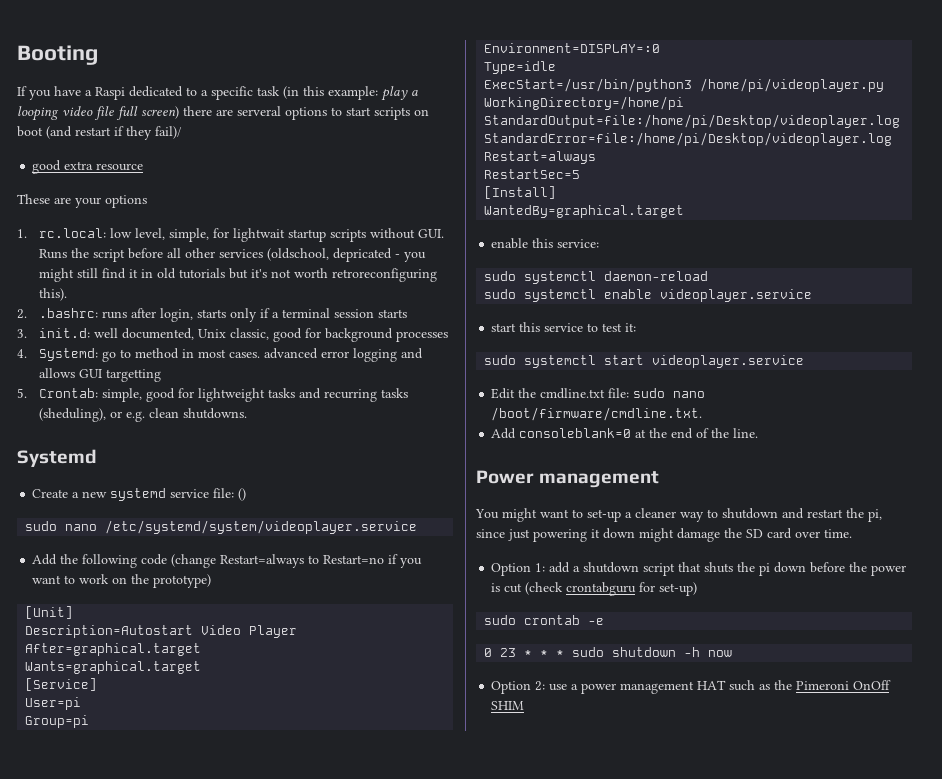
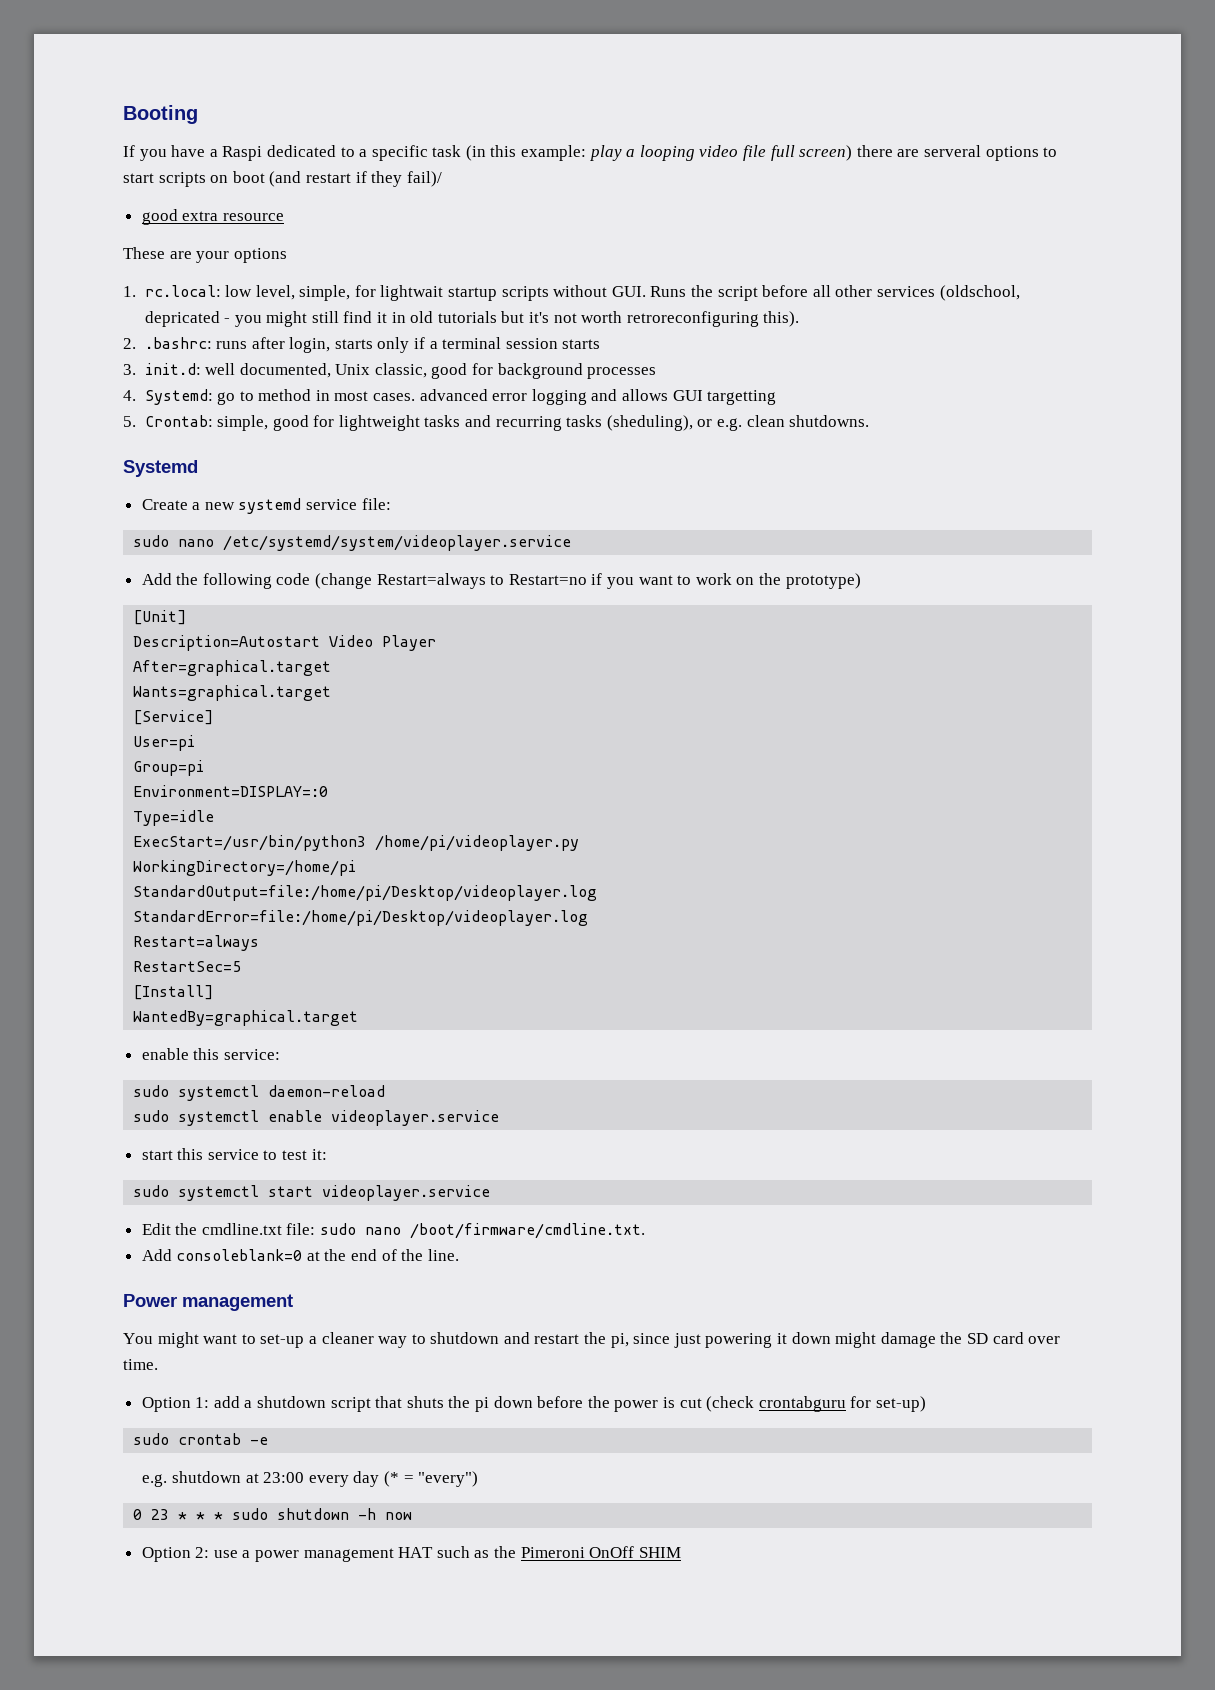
- Create a new systemd service file: ()
+ Create a new systemd service file:
+ e.g. shutdown at 23:00 every day (* = "every")

